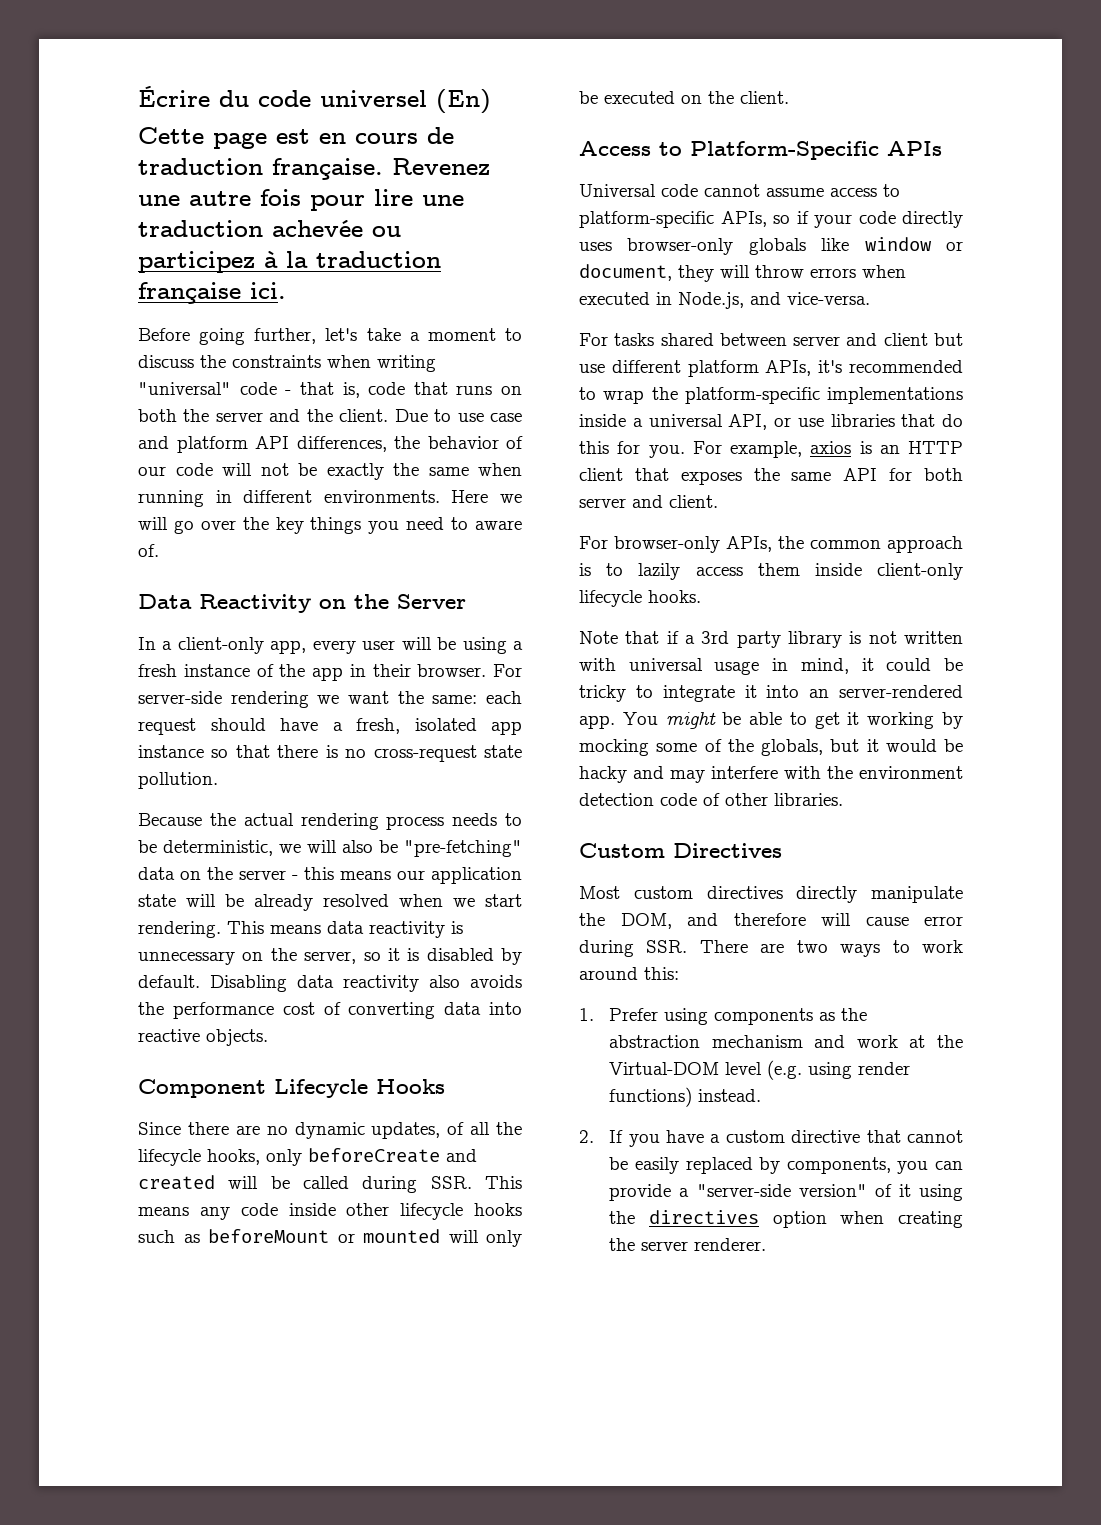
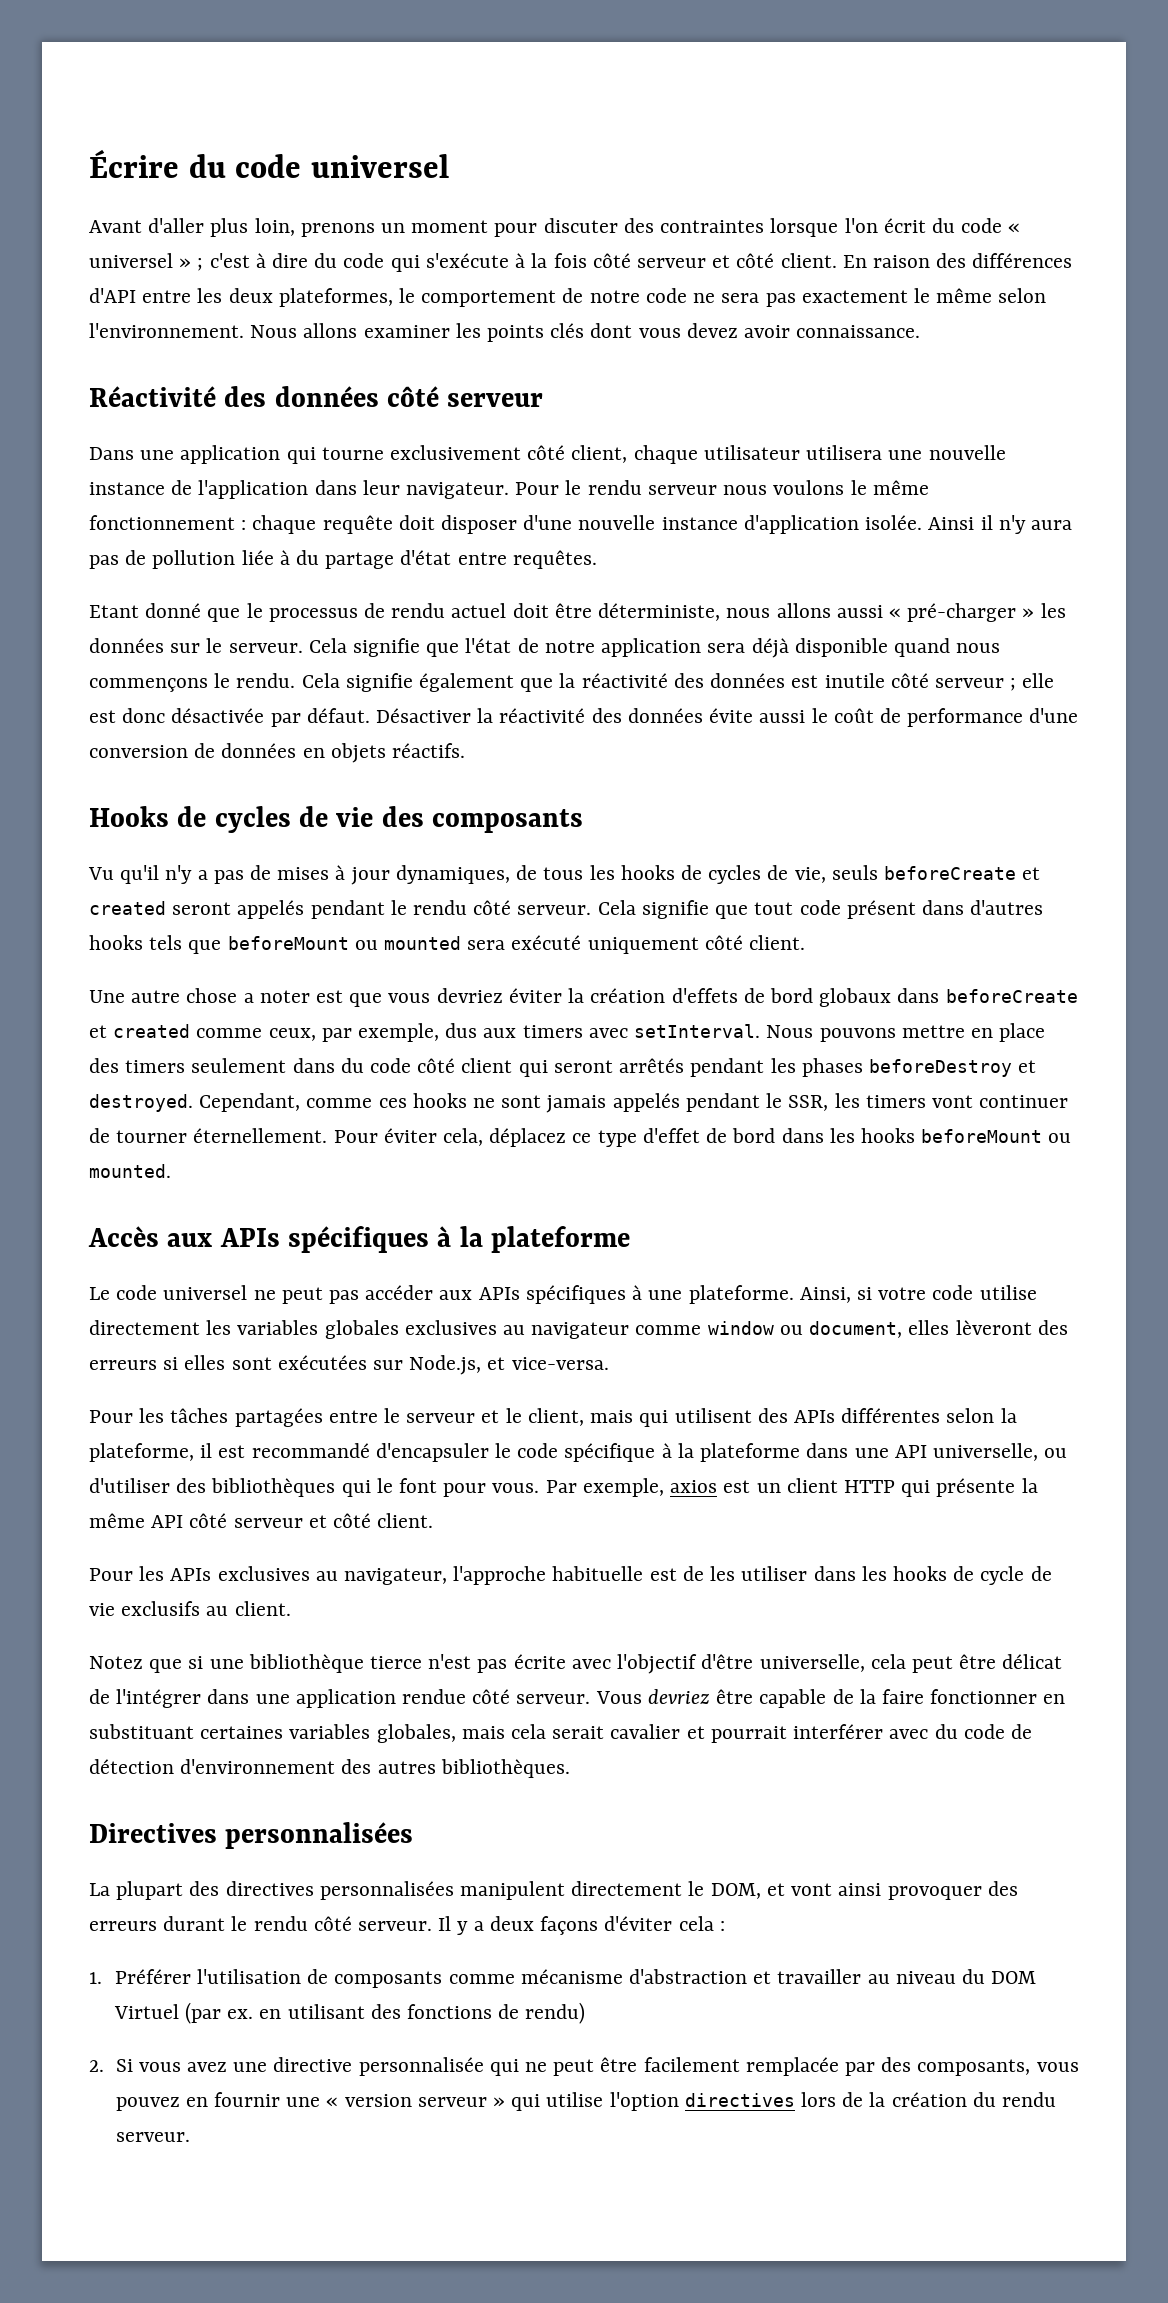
- Écrire du code universel (En)
- Cette page est en cours de traduction française. Revenez une autre fois pour lire une traduction achevée ou participez à la traduction française ici.
- Before going further, let's take a moment to discuss the constraints when writing "universal" code - that is, code that runs on both the server and the client. Due to use case and platform API differences, the behavior of our code will not be exactly the same when running in different environments. Here we will go over the key things you need to aware of.
- Data Reactivity on the Server
- In a client-only app, every user will be using a fresh instance of the app in their browser. For server-side rendering we want the same: each request should have a fresh, isolated app instance so that there is no cross-request state pollution.
- Because the actual rendering process needs to be deterministic, we will also be "pre-fetching" data on the server - this means our application state will be already resolved when we start rendering. This means data reactivity is unnecessary on the server, so it is disabled by default. Disabling data reactivity also avoids the performance cost of converting data into reactive objects.
- Component Lifecycle Hooks
- Since there are no dynamic updates, of all the lifecycle hooks, only beforeCreate and created will be called during SSR. This means any code inside other lifecycle hooks such as beforeMount or mounted will only be executed on the client.
- Access to Platform-Specific APIs
- Universal code cannot assume access to platform-specific APIs, so if your code directly uses browser-only globals like window or document, they will throw errors when executed in Node.js, and vice-versa.
- For tasks shared between server and client but use different platform APIs, it's recommended to wrap the platform-specific implementations inside a universal API, or use libraries that do this for you. For example, axios is an HTTP client that exposes the same API for both server and client.
- For browser-only APIs, the common approach is to lazily access them inside client-only lifecycle hooks.
- Note that if a 3rd party library is not written with universal usage in mind, it could be tricky to integrate it into an server-rendered app. You might be able to get it working by mocking some of the globals, but it would be hacky and may interfere with the environment detection code of other libraries.
- Custom Directives
- Most custom directives directly manipulate the DOM, and therefore will cause error during SSR. There are two ways to work around this:
- 1. Prefer using components as the abstraction mechanism and work at the Virtual-DOM level (e.g. using render functions) instead.
- 2. If you have a custom directive that cannot be easily replaced by components, you can provide a "server-side version" of it using the directives option when creating the server renderer.
+ Écrire du code universel
+ Avant d'aller plus loin, prenons un moment pour discuter des contraintes lorsque l'on écrit du code « universel » ; c'est à dire du code qui s'exécute à la fois côté serveur et côté client. En raison des différences d'API entre les deux plateformes, le comportement de notre code ne sera pas exactement le même selon l'environnement. Nous allons examiner les points clés dont vous devez avoir connaissance.
+ Réactivité des données côté serveur
+ Dans une application qui tourne exclusivement côté client, chaque utilisateur utilisera une nouvelle instance de l'application dans leur navigateur. Pour le rendu serveur nous voulons le même fonctionnement : chaque requête doit disposer d'une nouvelle instance d'application isolée. Ainsi il n'y aura pas de pollution liée à du partage d'état entre requêtes.
+ Etant donné que le processus de rendu actuel doit être déterministe, nous allons aussi « pré-charger » les données sur le serveur. Cela signifie que l'état de notre application sera déjà disponible quand nous commençons le rendu. Cela signifie également que la réactivité des données est inutile côté serveur ; elle est donc désactivée par défaut. Désactiver la réactivité des données évite aussi le coût de performance d'une conversion de données en objets réactifs.
+ Hooks de cycles de vie des composants
+ Vu qu'il n'y a pas de mises à jour dynamiques, de tous les hooks de cycles de vie, seuls beforeCreate et created seront appelés pendant le rendu côté serveur. Cela signifie que tout code présent dans d'autres hooks tels que beforeMount ou mounted sera exécuté uniquement côté client.
+ Une autre chose a noter est que vous devriez éviter la création d'effets de bord globaux dans beforeCreate et created comme ceux, par exemple, dus aux timers avec setInterval. Nous pouvons mettre en place des timers seulement dans du code côté client qui seront arrêtés pendant les phases beforeDestroy et destroyed. Cependant, comme ces hooks ne sont jamais appelés pendant le SSR, les timers vont continuer de tourner éternellement. Pour éviter cela, déplacez ce type d'effet de bord dans les hooks beforeMount ou mounted.
+ Accès aux APIs spécifiques à la plateforme
+ Le code universel ne peut pas accéder aux APIs spécifiques à une plateforme. Ainsi, si votre code utilise directement les variables globales exclusives au navigateur comme window ou document, elles lèveront des erreurs si elles sont exécutées sur Node.js, et vice-versa.
+ Pour les tâches partagées entre le serveur et le client, mais qui utilisent des APIs différentes selon la plateforme, il est recommandé d'encapsuler le code spécifique à la plateforme dans une API universelle, ou d'utiliser des bibliothèques qui le font pour vous. Par exemple, axios est un client HTTP qui présente la même API côté serveur et côté client.
+ Pour les APIs exclusives au navigateur, l'approche habituelle est de les utiliser dans les hooks de cycle de vie exclusifs au client.
+ Notez que si une bibliothèque tierce n'est pas écrite avec l'objectif d'être universelle, cela peut être délicat de l'intégrer dans une application rendue côté serveur. Vous devriez être capable de la faire fonctionner en substituant certaines variables globales, mais cela serait cavalier et pourrait interférer avec du code de détection d'environnement des autres bibliothèques.
+ Directives personnalisées
+ La plupart des directives personnalisées manipulent directement le DOM, et vont ainsi provoquer des erreurs durant le rendu côté serveur. Il y a deux façons d'éviter cela :
+ 1. Préférer l'utilisation de composants comme mécanisme d'abstraction et travailler au niveau du DOM Virtuel (par ex. en utilisant des fonctions de rendu)
+ 2. Si vous avez une directive personnalisée qui ne peut être facilement remplacée par des composants, vous pouvez en fournir une « version serveur » qui utilise l'option directives lors de la création du rendu serveur.

